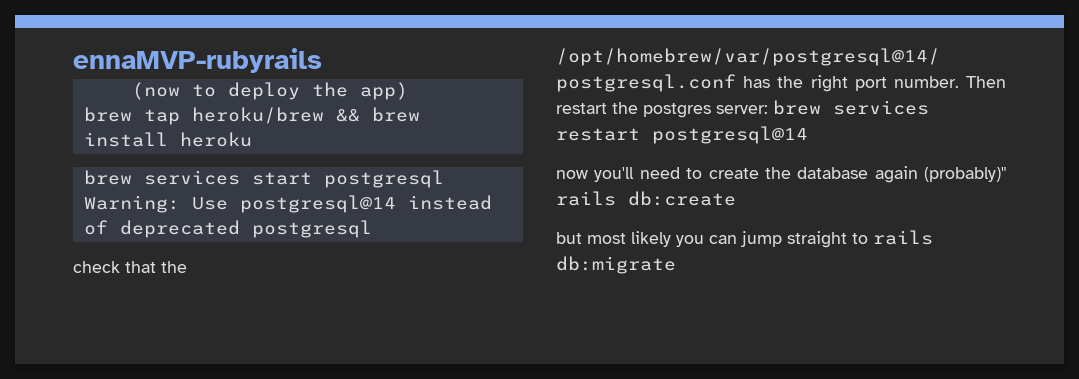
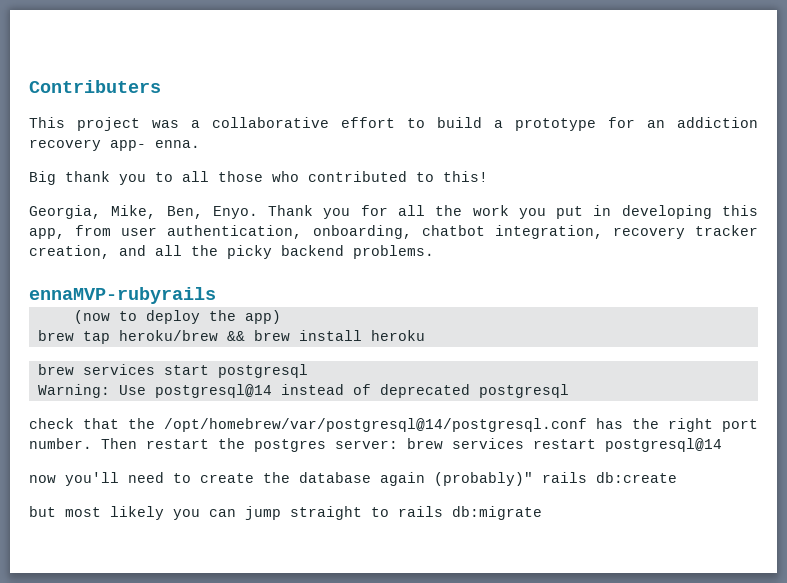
+ Contributers
+ This project was a collaborative effort to build a prototype for an addiction recovery app- enna.
+ Big thank you to all those who contributed to this!
+ Georgia, Mike, Ben, Enyo. Thank you for all the work you put in developing this app, from user authentication, onboarding, chatbot integration, recovery tracker creation, and all the picky backend problems.

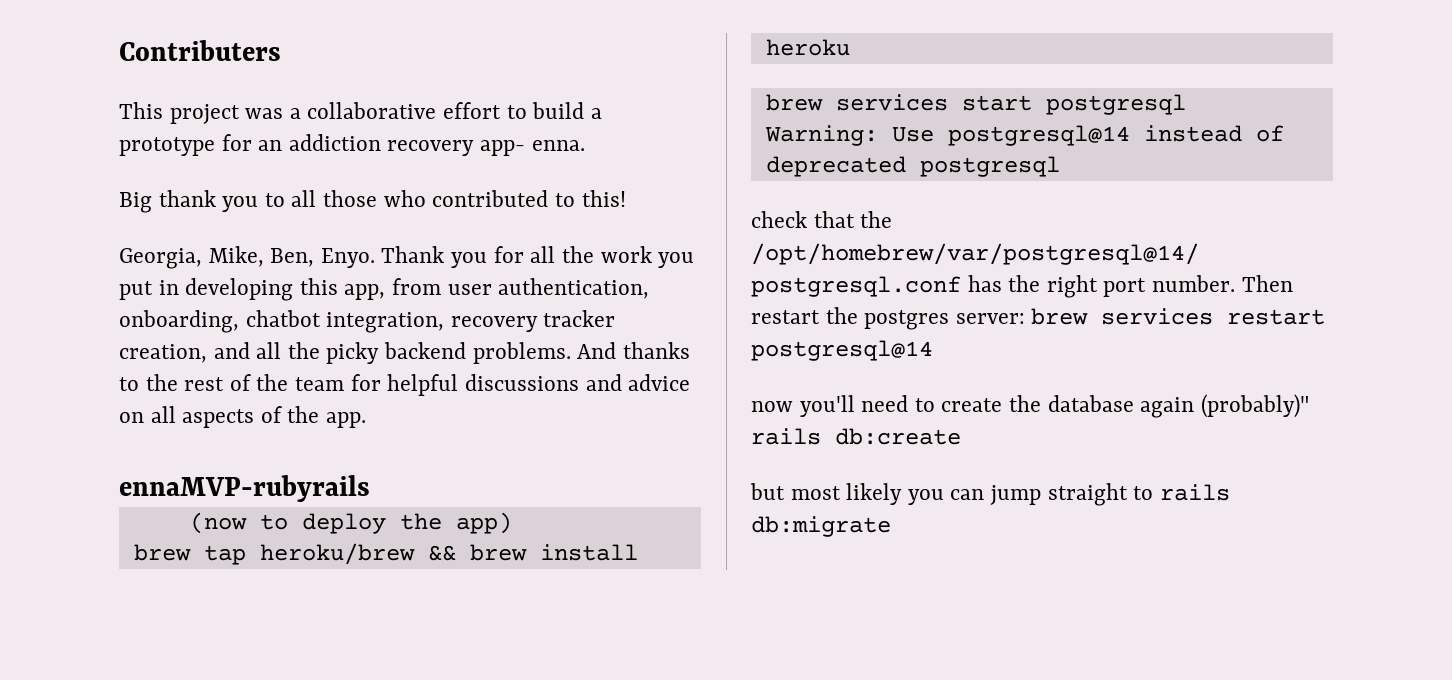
+ And thanks to the rest of the team for helpful discussions and advice on all aspects of the app.

